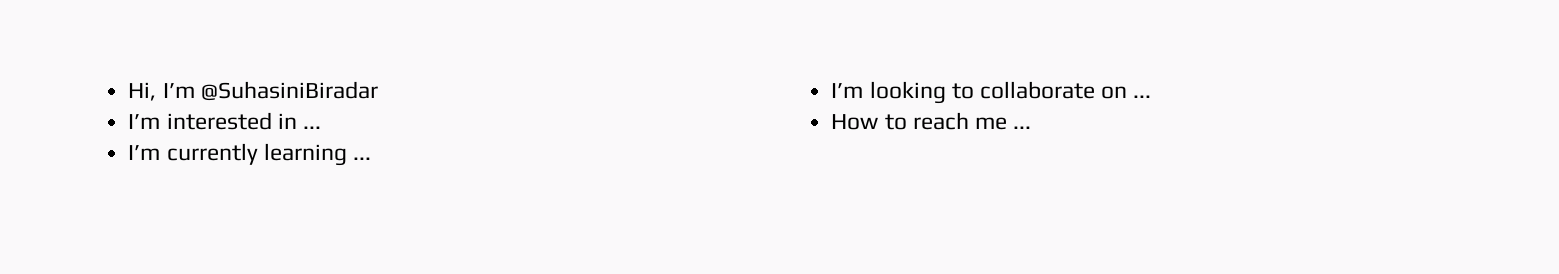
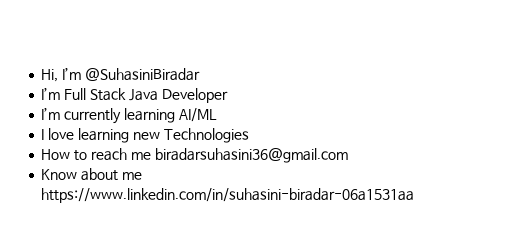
- I’m interested in ...
+ I’m Full Stack Java Developer
- I’m currently learning ...
- I’m looking to collaborate on ...
+ I’m currently learning AI/ML
+ I love learning new Technologies
- How to reach me ...
+ How to reach me biradarsuhasini36@gmail.com
+ Know about me https://www.linkedin.com/in/suhasini-biradar-06a1531aa

